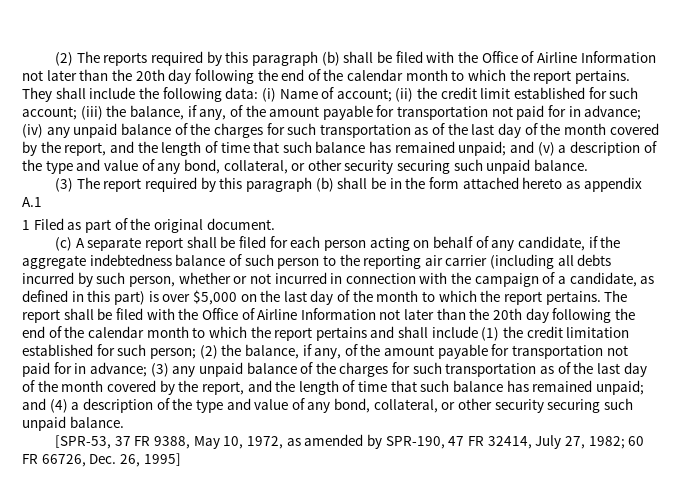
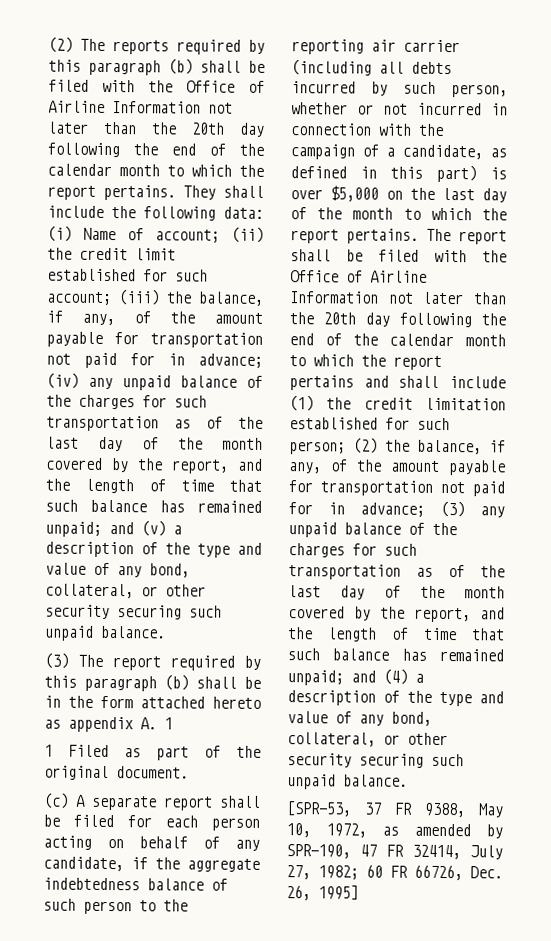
- (3) The report required by this paragraph (b) shall be in the form attached hereto as appendix A.1
+ (3) The report required by this paragraph (b) shall be in the form attached hereto as appendix A. 1

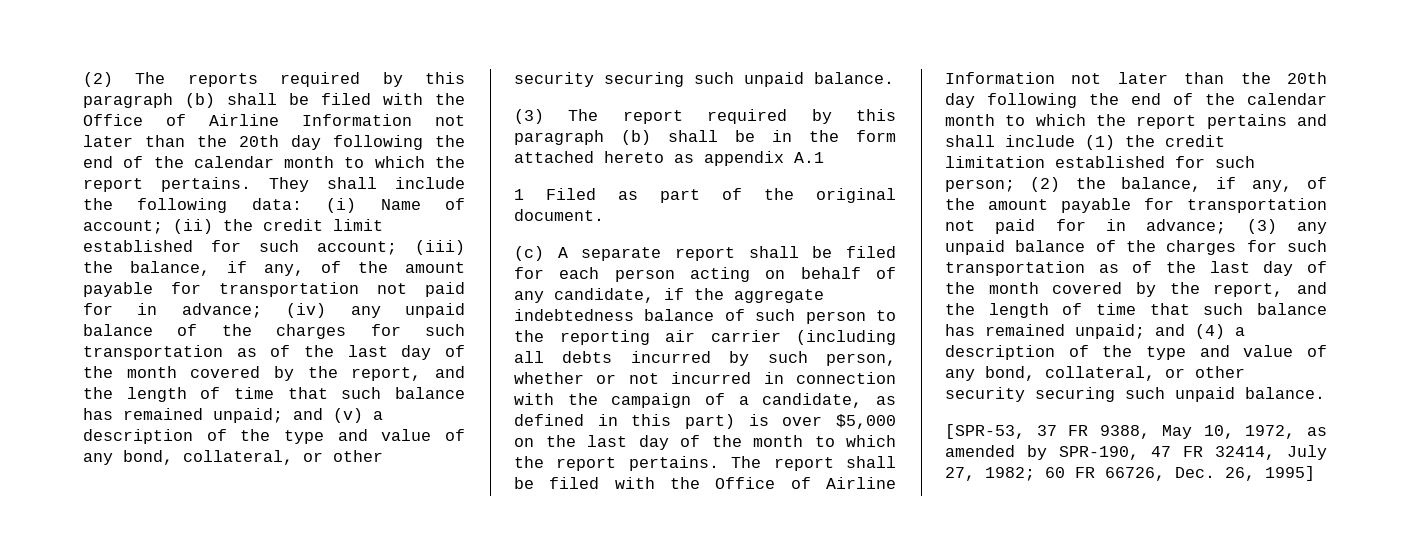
- (3) The report required by this paragraph (b) shall be in the form attached hereto as appendix A. 1
+ (3) The report required by this paragraph (b) shall be in the form attached hereto as appendix A.1

